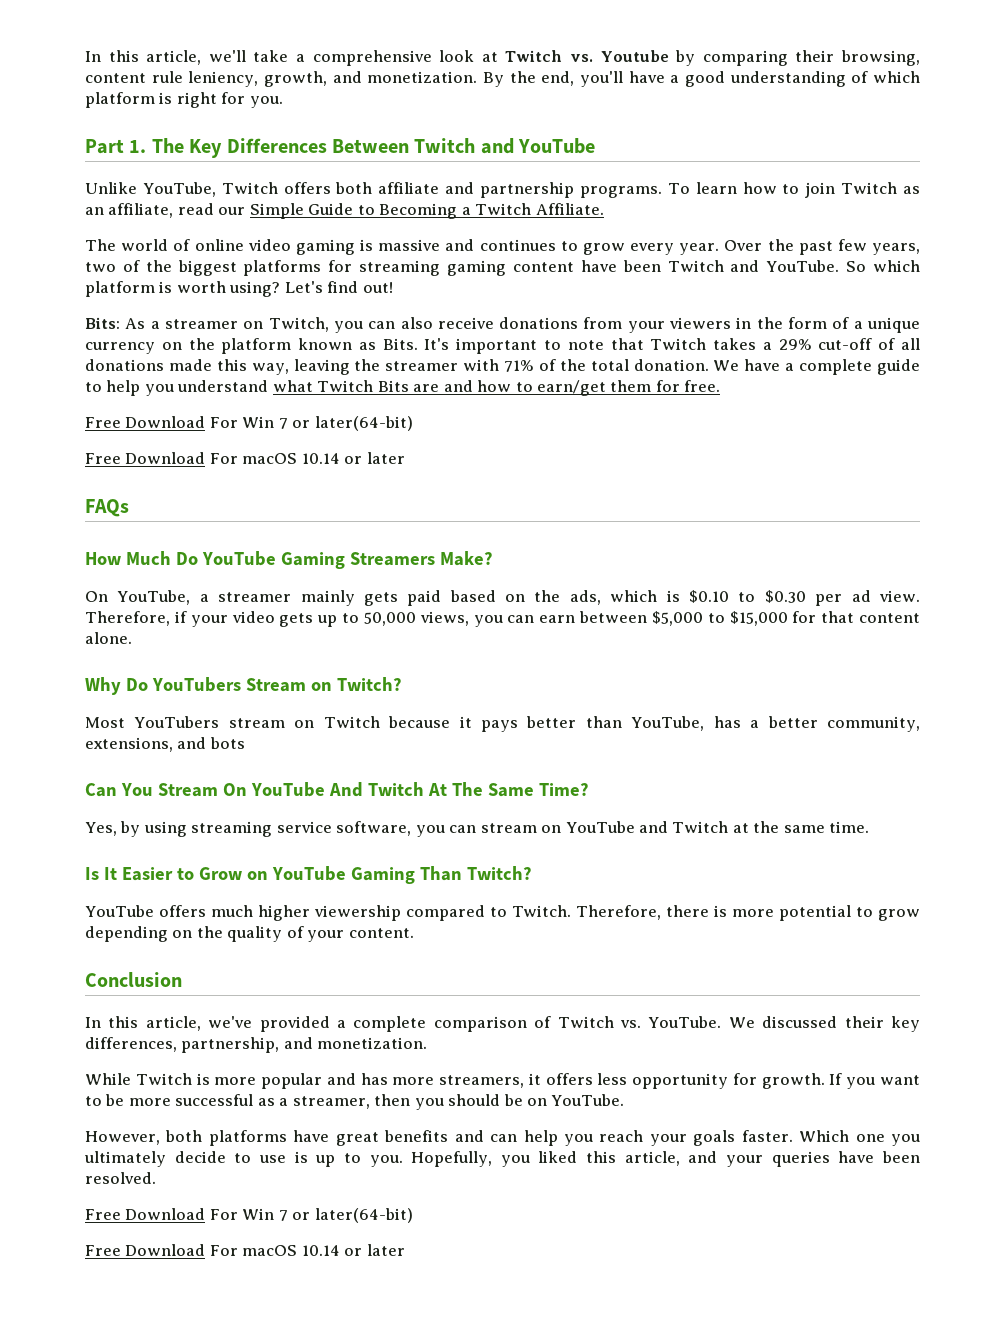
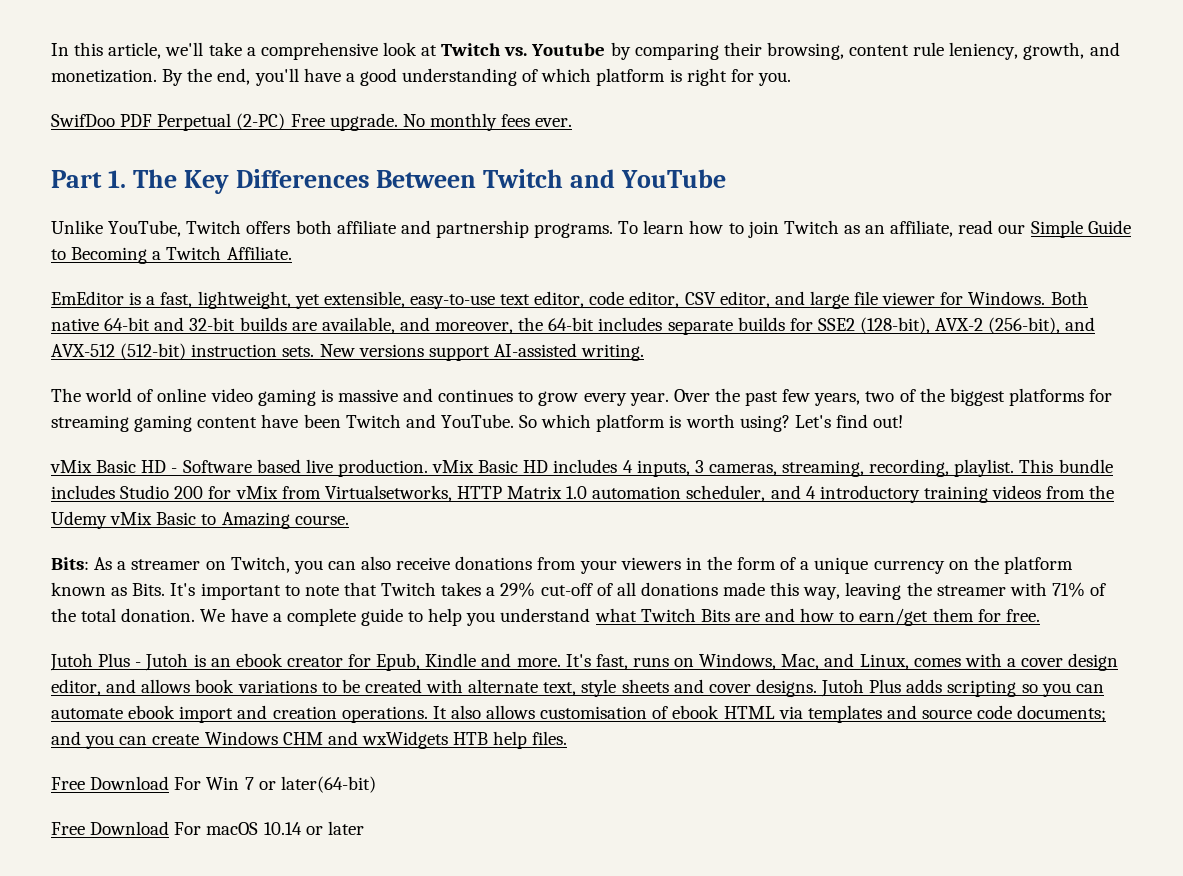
+ SwifDoo PDF Perpetual (2-PC) Free upgrade. No monthly fees ever.
+ EmEditor is a fast, lightweight, yet extensible, easy-to-use text editor, code editor, CSV editor, and large file viewer for Windows. Both native 64-bit and 32-bit builds are available, and moreover, the 64-bit includes separate builds for SSE2 (128-bit), AVX-2 (256-bit), and AVX-512 (512-bit) instruction sets. New versions support AI-assisted writing.
+ vMix Basic HD - Software based live production. vMix Basic HD includes 4 inputs, 3 cameras, streaming, recording, playlist. This bundle includes Studio 200 for vMix from Virtualsetworks, HTTP Matrix 1.0 automation scheduler, and 4 introductory training videos from the Udemy vMix Basic to Amazing course.
  We have a complete guide to help you understand what Twitch Bits are and how to earn/get them for free.
- Free Download For Win 7 or later(64-bit)
- Free Download For macOS 10.14 or later
- FAQs
- How Much Do YouTube Gaming Streamers Make?
- On YouTube, a streamer mainly gets paid based on the ads, which is $0.10 to $0.30 per ad view. Therefore, if your video gets up to 50,000 views, you can earn between $5,000 to $15,000 for that content alone.
- Why Do YouTubers Stream on Twitch?
- Most YouTubers stream on Twitch because it pays better than YouTube, has a better community, extensions, and bots
- Can You Stream On YouTube And Twitch At The Same Time?
- Yes, by using streaming service software, you can stream on YouTube and Twitch at the same time.
- Is It Easier to Grow on YouTube Gaming Than Twitch?
- YouTube offers much higher viewership compared to Twitch. Therefore, there is more potential to grow depending on the quality of your content.
- Conclusion
- In this article, we've provided a complete comparison of Twitch vs. YouTube. We discussed their key differences, partnership, and monetization.
- While Twitch is more popular and has more streamers, it offers less opportunity for growth. If you want to be more successful as a streamer, then you should be on YouTube.
- However, both platforms have great benefits and can help you reach your goals faster. Which one you ultimately decide to use is up to you. Hopefully, you liked this article, and your queries have been resolved.
+ Jutoh Plus - Jutoh is an ebook creator for Epub, Kindle and more. It's fast, runs on Windows, Mac, and Linux, comes with a cover design editor, and allows book variations to be created with alternate text, style sheets and cover designs. Jutoh Plus adds scripting so you can automate ebook import and creation operations. It also allows customisation of ebook HTML via templates and source code documents; and you can create Windows CHM and wxWidgets HTB help files.

